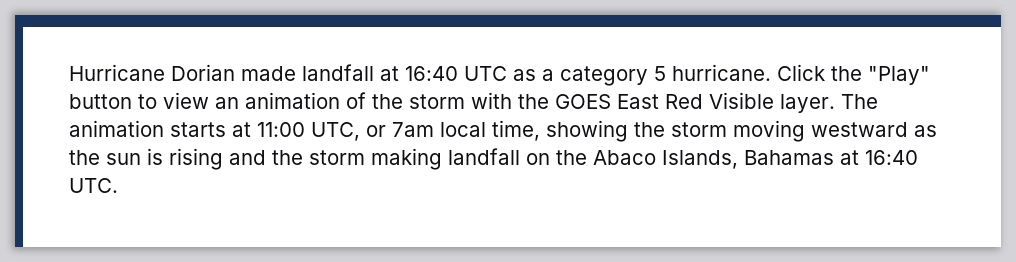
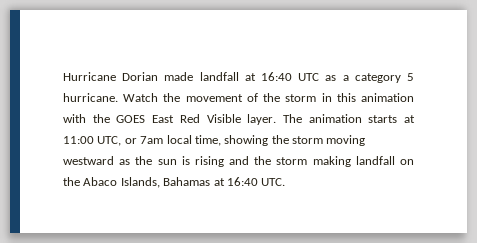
- Click the "Play" button to view an animation of the storm with the GOES East Red Visible layer.
+ Watch the movement of the storm in this animation with the GOES East Red Visible layer.

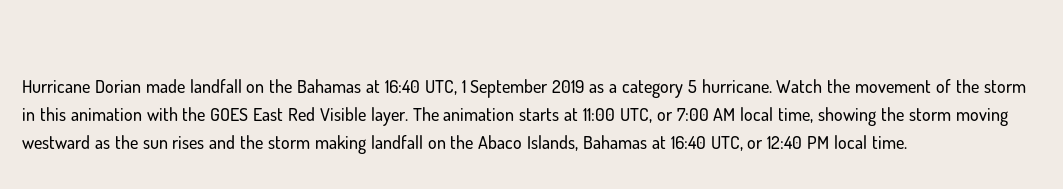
- Hurricane Dorian made landfall at 16:40 UTC as a category 5 hurricane.
+ Hurricane Dorian made landfall on the Bahamas at 16:40 UTC, 1 September 2019 as a category 5 hurricane.
- The animation starts at 11:00 UTC, or 7am local time, showing the storm moving westward as the sun is rising and the storm making landfall on the Abaco Islands, Bahamas at 16:40 UTC.
+ The animation starts at 11:00 UTC, or 7:00 AM local time, showing the storm moving westward as the sun rises and the storm making landfall on the Abaco Islands, Bahamas at 16:40 UTC, or 12:40 PM local time.

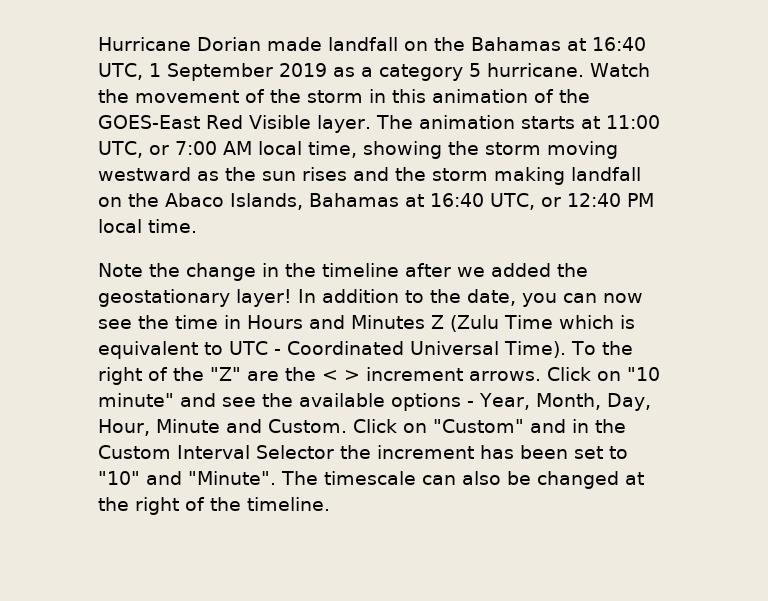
- Watch the movement of the storm in this animation with the GOES East Red Visible layer.
+ Watch the movement of the storm in this animation of the GOES-East Red Visible layer.
+ Note the change in the timeline after we added the geostationary layer! In addition to the date, you can now see the time in Hours and Minutes Z (Zulu Time which is equivalent to UTC - Coordinated Universal Time). To the right of the "Z" are the < > increment arrows. Click on "10 minute" and see the available options - Year, Month, Day, Hour, Minute and Custom. Click on "Custom" and in the Custom Interval Selector the increment has been set to "10" and "Minute". The timescale can also be changed at the right of the timeline.

